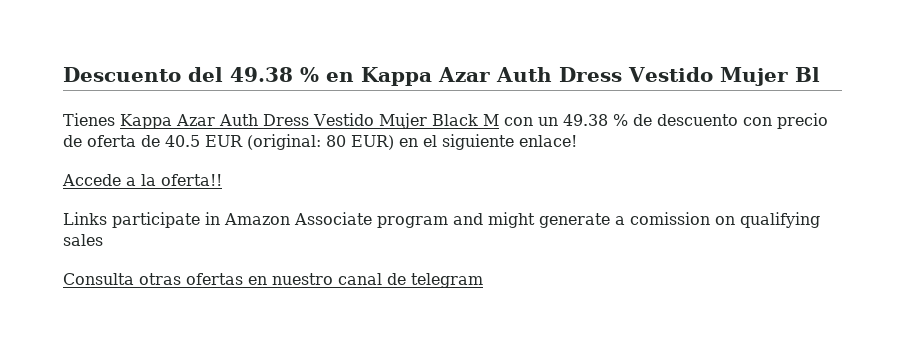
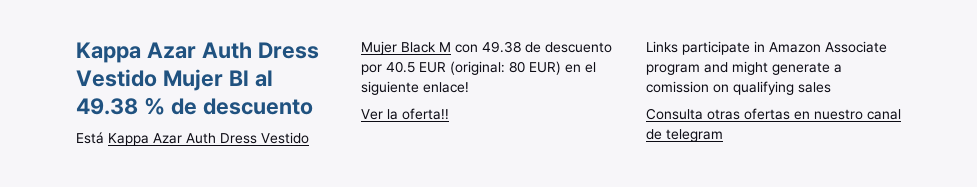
- Descuento del 49.38 % en Kappa Azar Auth Dress Vestido Mujer Bl
- Tienes Kappa Azar Auth Dress Vestido Mujer Black M con un 49.38 % de descuento con precio de oferta de 40.5 EUR (original: 80 EUR) en el siguiente enlace!
+ Kappa Azar Auth Dress Vestido Mujer Bl al 49.38 % de descuento
+ Está Kappa Azar Auth Dress Vestido Mujer Black M con 49.38 de descuento por 40.5 EUR (original: 80 EUR) en el siguiente enlace!
- Accede a la oferta!!
+ Ver la oferta!!

